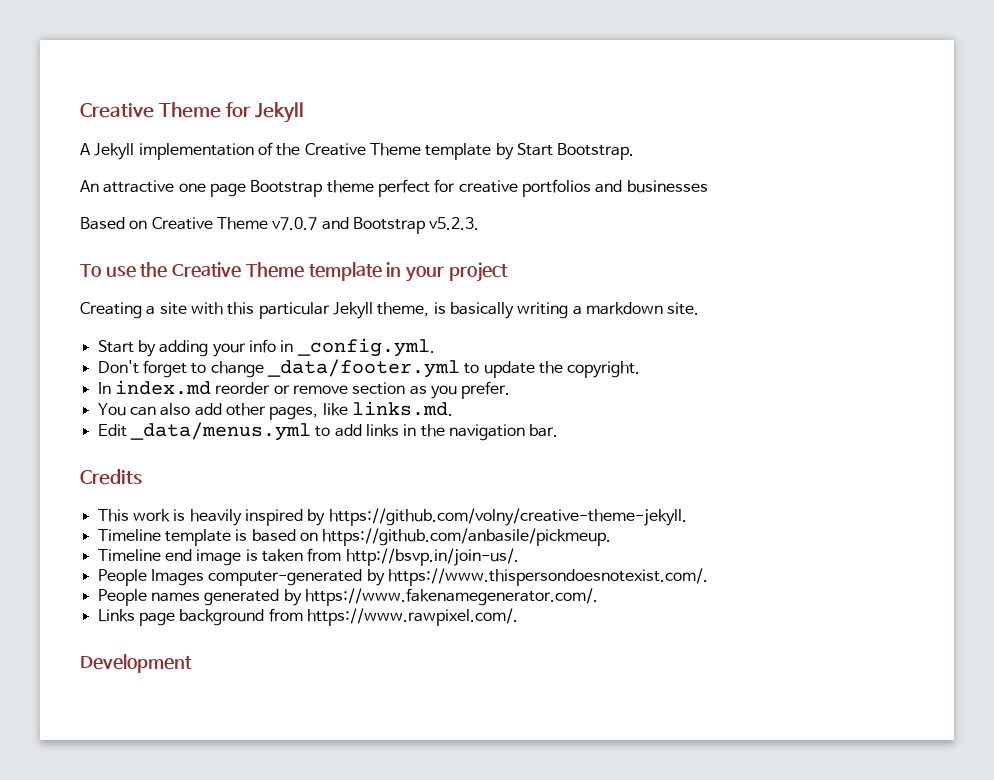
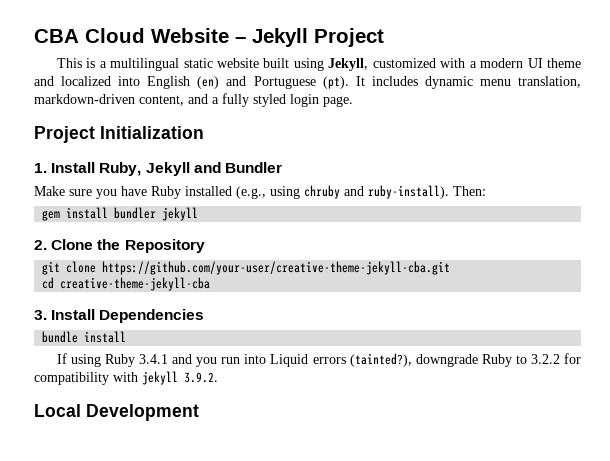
- Creative Theme for Jekyll
- A Jekyll implementation of the Creative Theme template by Start Bootstrap.
- An attractive one page Bootstrap theme perfect for creative portfolios and businesses
- Based on Creative Theme v7.0.7 and Bootstrap v5.2.3.
- To use the Creative Theme template in your project
- Creating a site with this particular Jekyll theme, is basically writing a markdown site.
- Start by adding your info in _config.yml.
- Don't forget to change _data/footer.yml to update the copyright.
- In index.md reorder or remove section as you prefer.
- You can also add other pages, like links.md.
- Edit _data/menus.yml to add links in the navigation bar.
- Credits
- This work is heavily inspired by https://github.com/volny/creative-theme-jekyll.
- Timeline template is based on https://github.com/anbasile/pickmeup.
- Timeline end image is taken from http://bsvp.in/join-us/.
- People Images computer-generated by https://www.thispersondoesnotexist.com/.
- People names generated by https://www.fakenamegenerator.com/.
- Links page background from https://www.rawpixel.com/.
- Development
+ CBA Cloud Website – Jekyll Project
+ This is a multilingual static website built using Jekyll, customized with a modern UI theme and localized into English (en) and Portuguese (pt). It includes dynamic menu translation, markdown-driven content, and a fully styled login page.
+ Project Initialization
+ 1. Install Ruby, Jekyll and Bundler
+ Make sure you have Ruby installed (e.g., using chruby and ruby-install). Then:
+ gem install bundler jekyll
+ 2. Clone the Repository
+ git clone https://github.com/your-user/creative-theme-jekyll-cba.git
+ cd creative-theme-jekyll-cba
+ 3. Install Dependencies
+ bundle install
+ If using Ruby 3.4.1 and you run into Liquid errors (tainted?), downgrade Ruby to 3.2.2 for compatibility with jekyll 3.9.2.
+ Local Development

